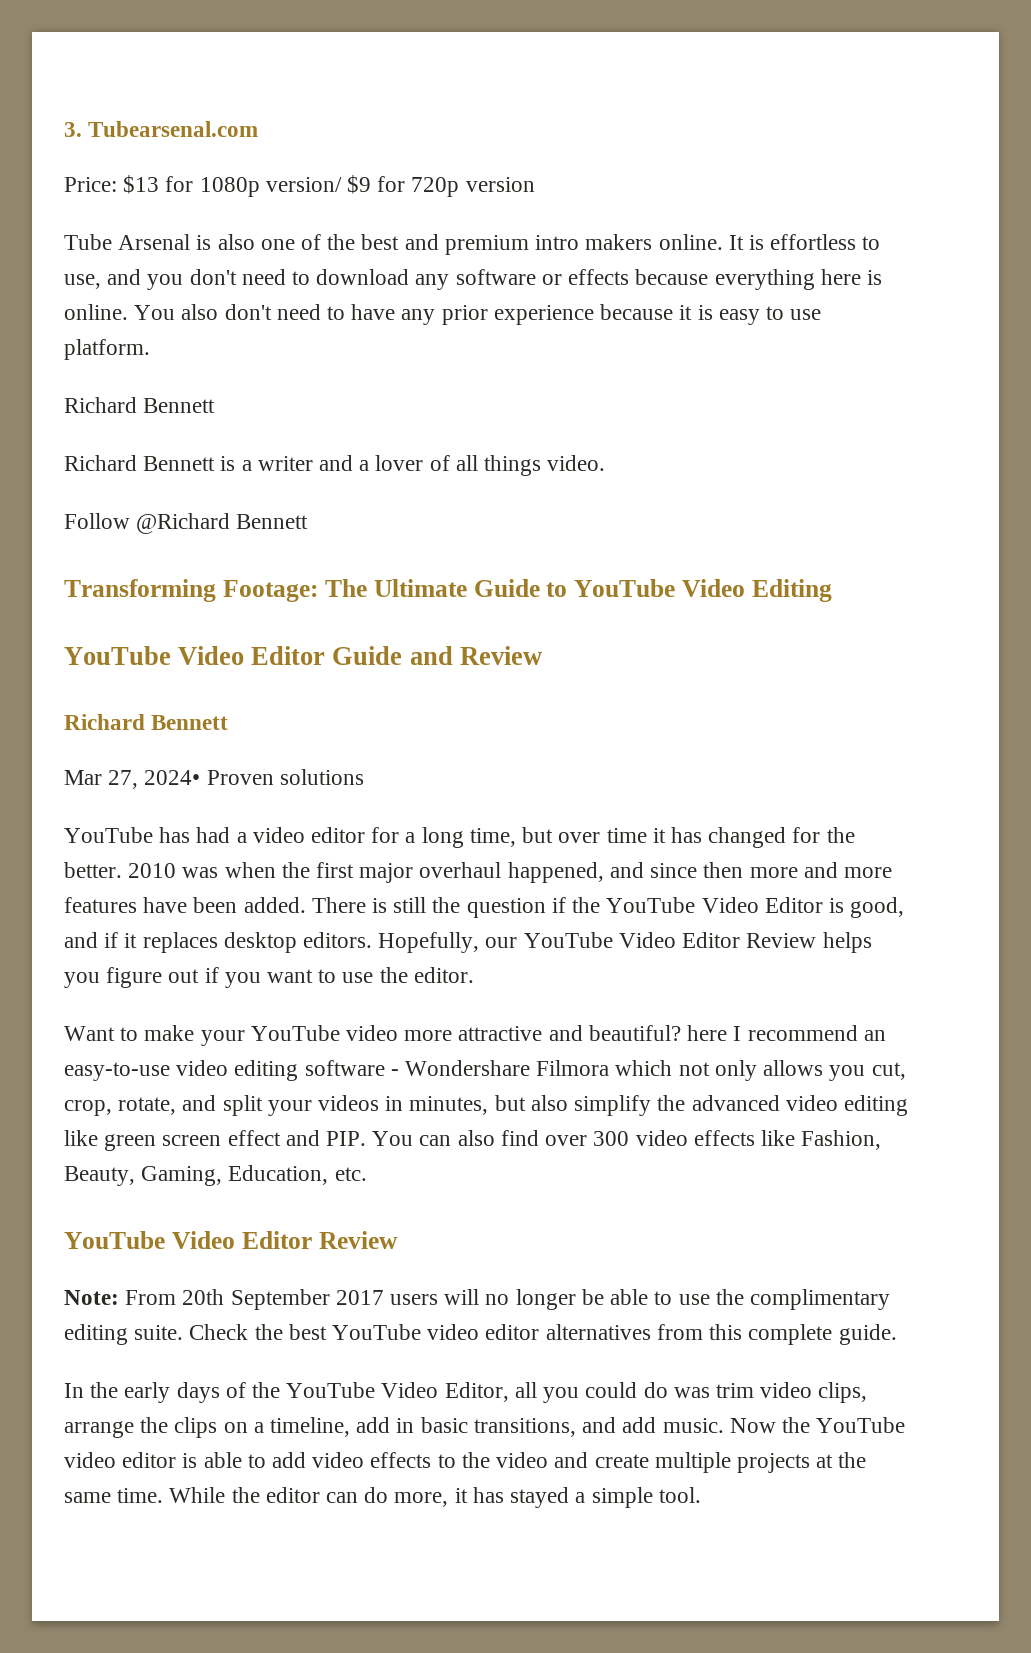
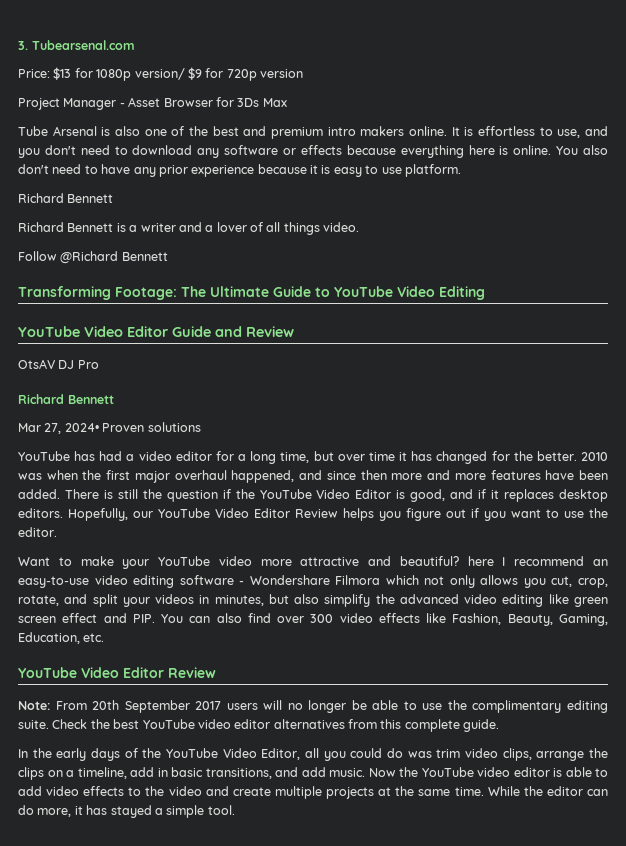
+ Project Manager - Asset Browser for 3Ds Max
+ OtsAV DJ Pro

